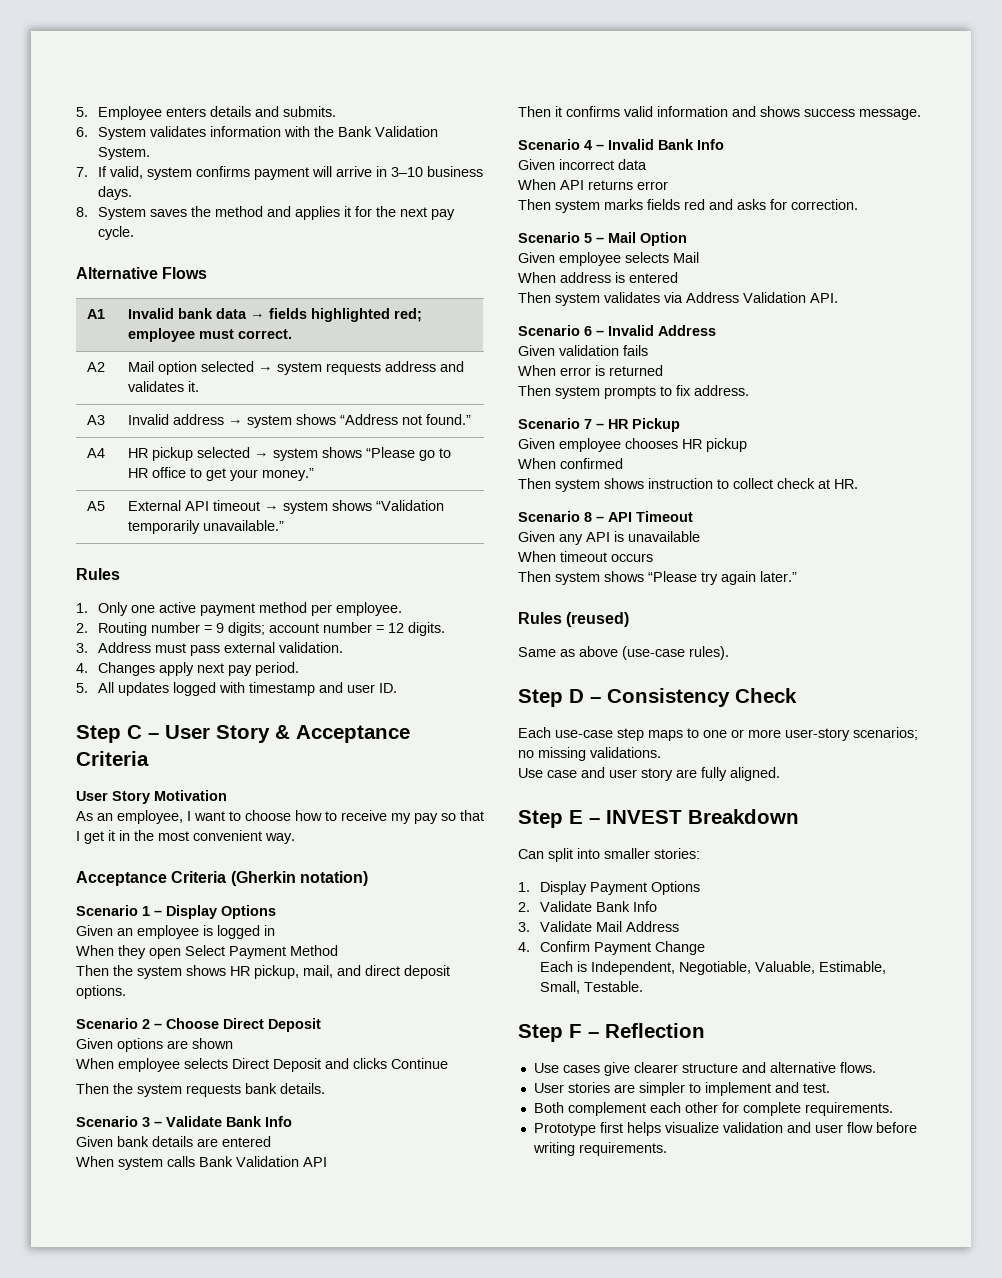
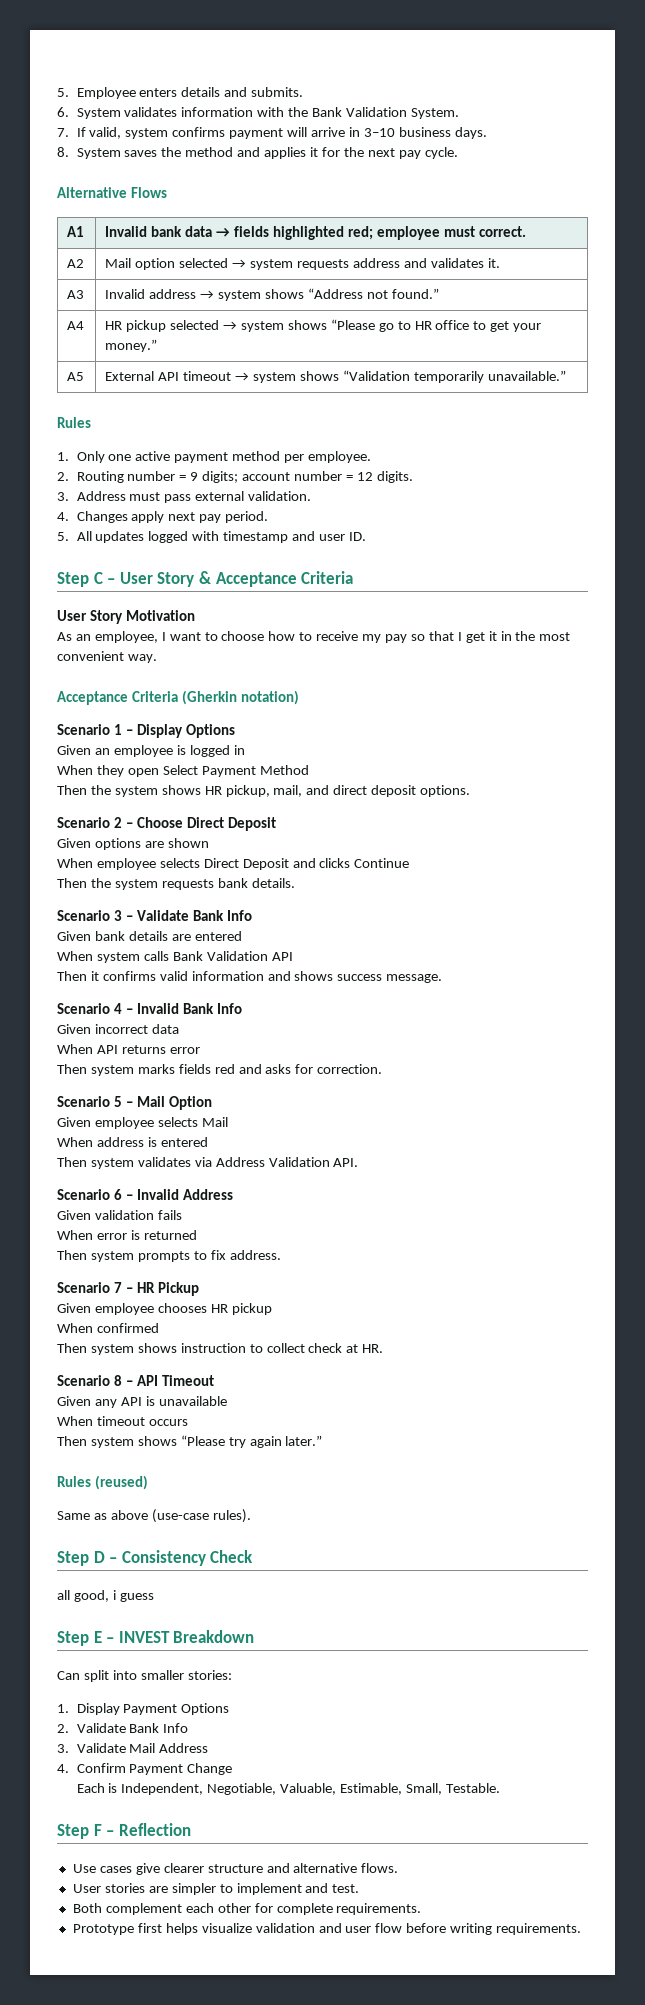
- Each use-case step maps to one or more user-story scenarios; no missing validations.
- Use case and user story are fully aligned.
+ all good, i guess

